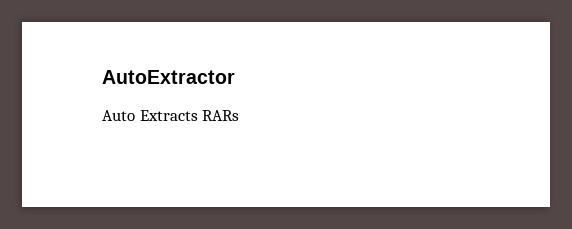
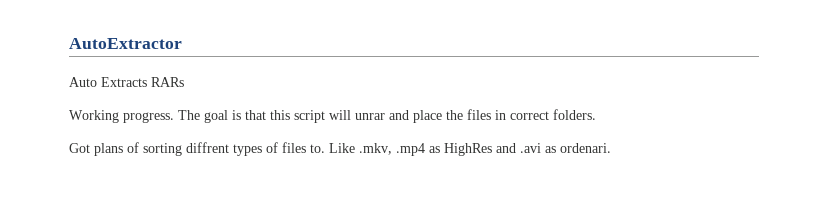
+ Working progress. The goal is that this script will unrar and place the files in correct folders.
+ Got plans of sorting diffrent types of files to. Like .mkv, .mp4 as HighRes and .avi as ordenari.

